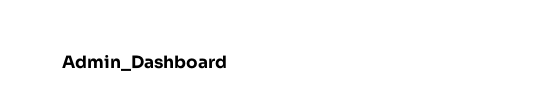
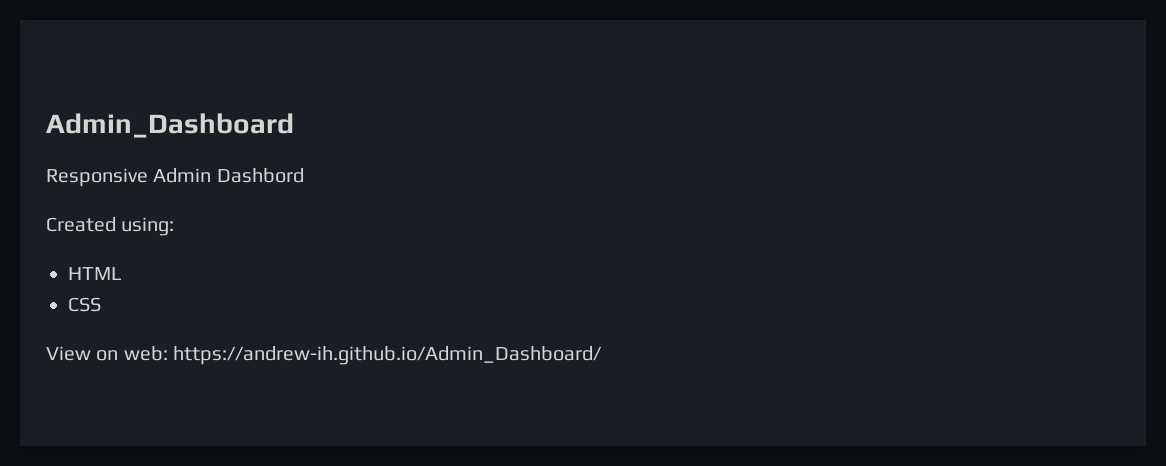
+ Responsive Admin Dashbord
+ Created using:
+ HTML
+ CSS
+ View on web: https://andrew-ih.github.io/Admin_Dashboard/

